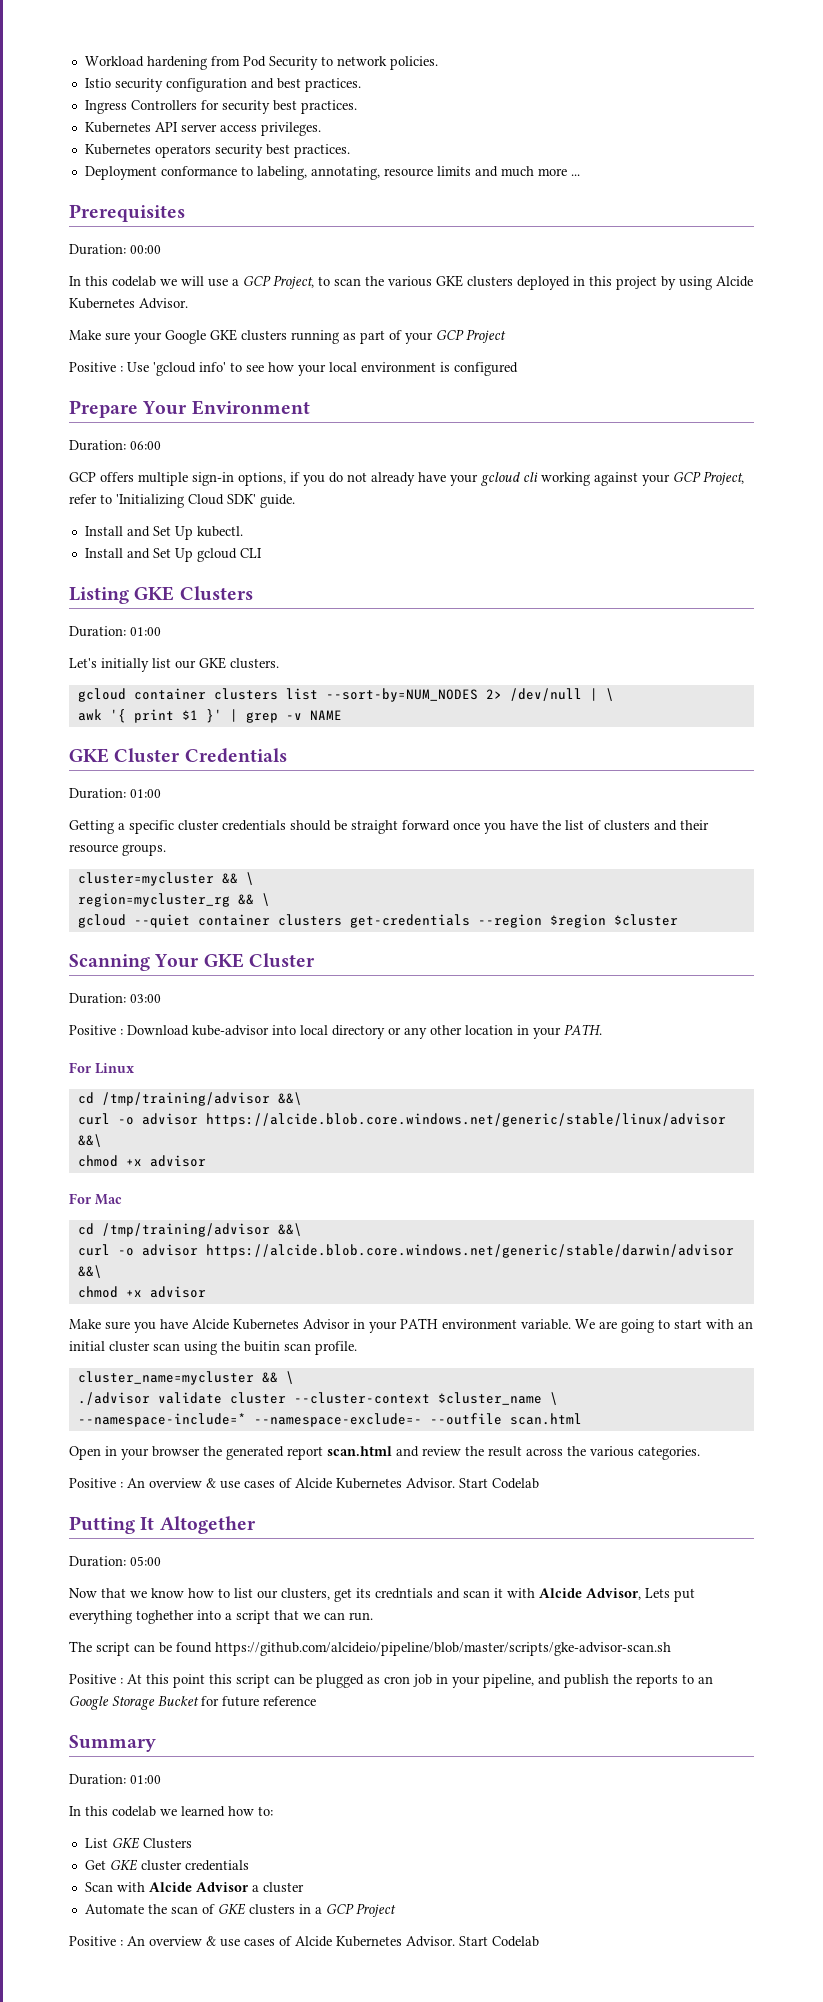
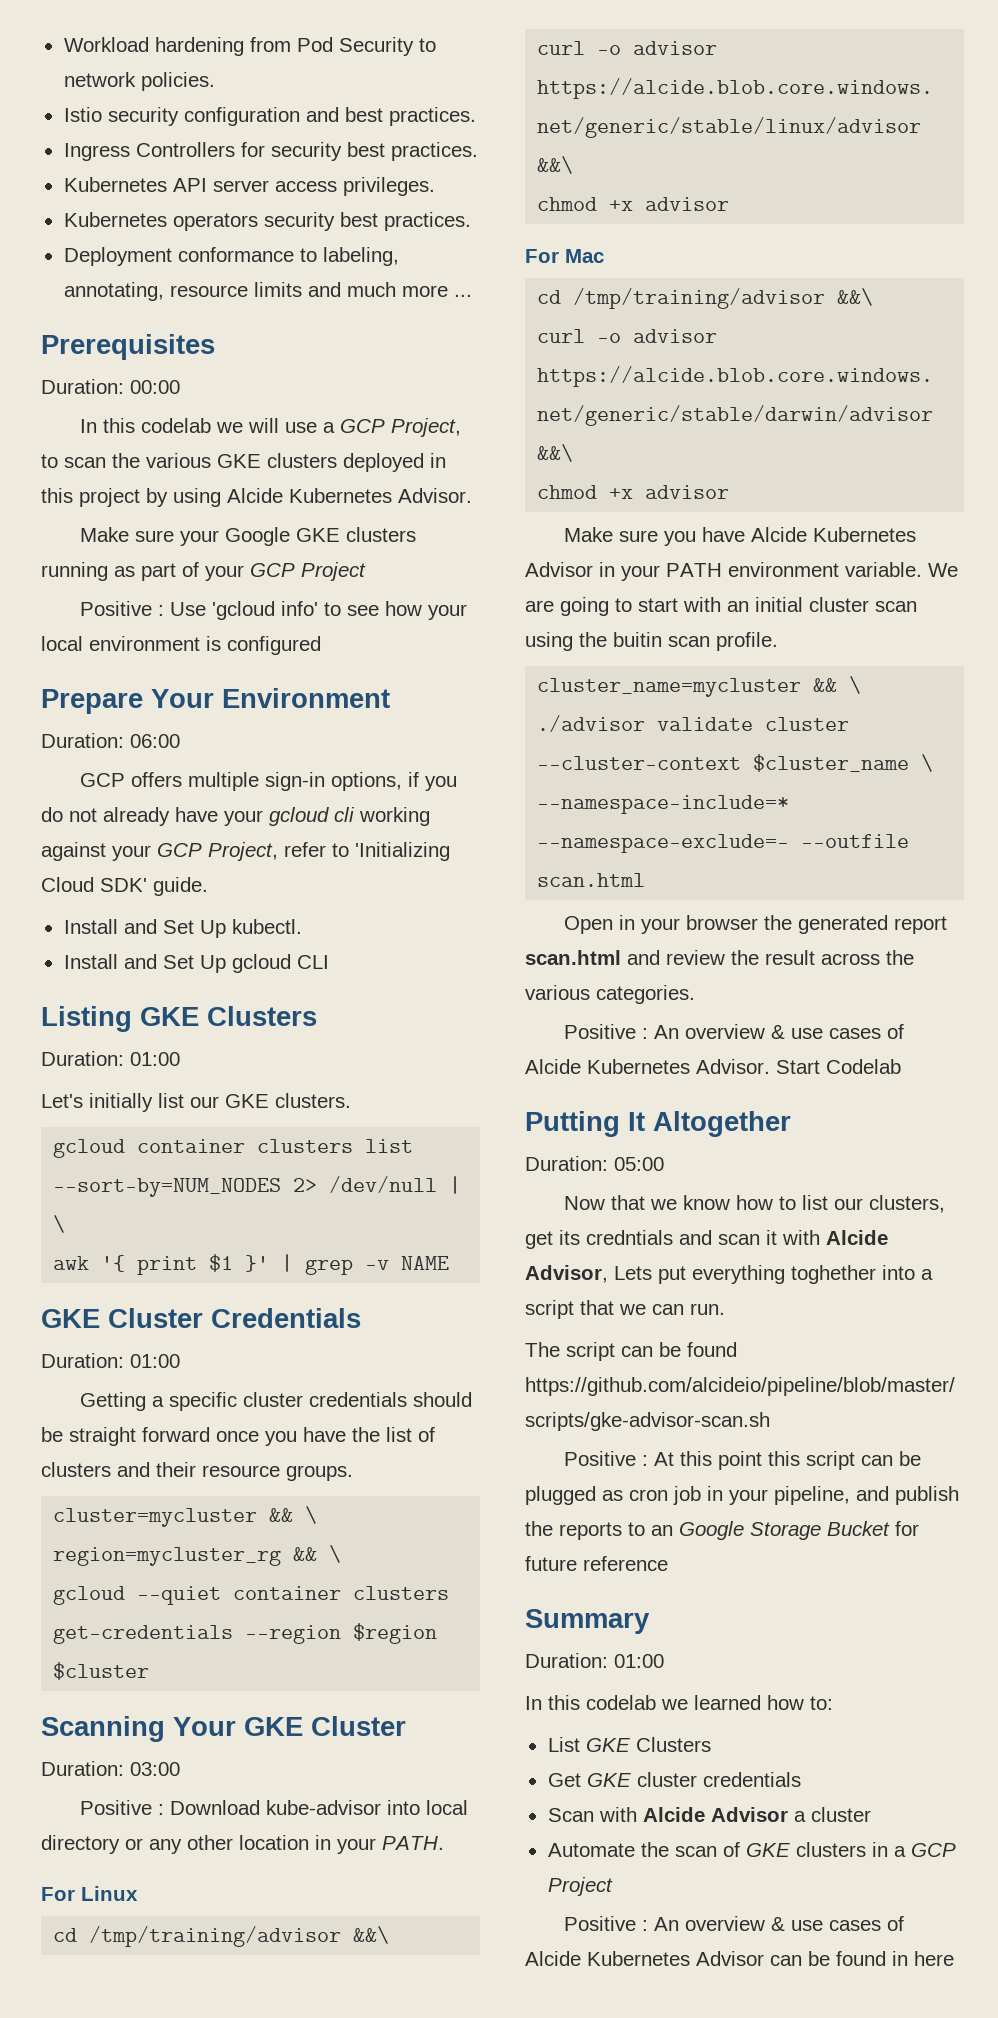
  Automate the scan of GKE clusters in a GCP Project
- Positive : An overview & use cases of Alcide Kubernetes Advisor. Start Codelab
+ Positive : An overview & use cases of Alcide Kubernetes Advisor can be found in here

